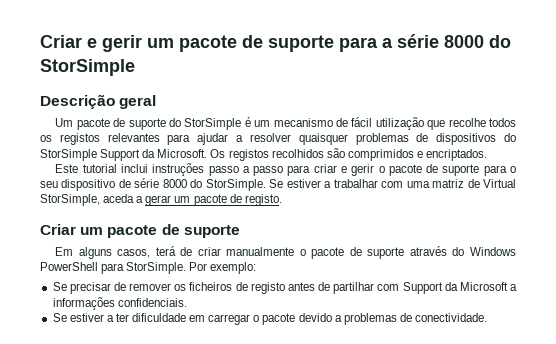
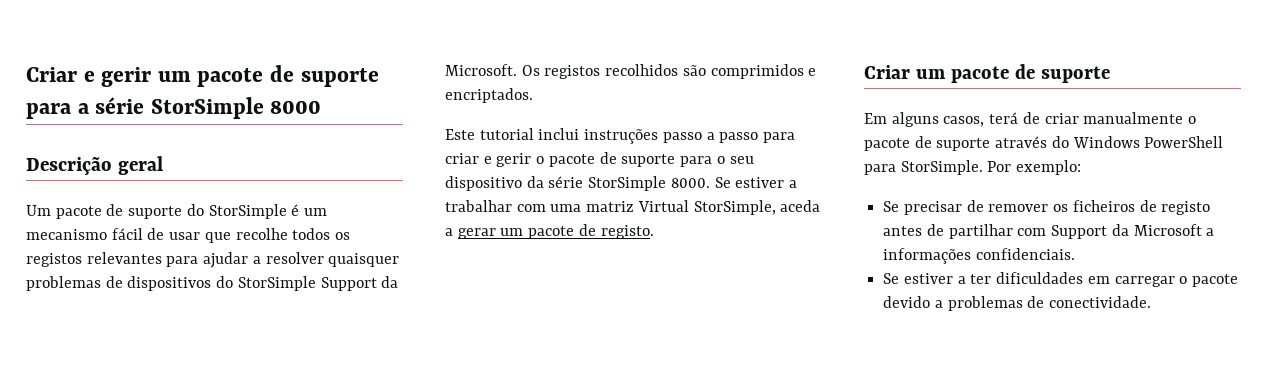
- Criar e gerir um pacote de suporte para a série 8000 do StorSimple
+ Criar e gerir um pacote de suporte para a série StorSimple 8000
- Um pacote de suporte do StorSimple é um mecanismo de fácil utilização que recolhe todos os registos relevantes para ajudar a resolver quaisquer problemas de dispositivos do StorSimple Support da Microsoft.
+ Um pacote de suporte do StorSimple é um mecanismo fácil de usar que recolhe todos os registos relevantes para ajudar a resolver quaisquer problemas de dispositivos do StorSimple Support da Microsoft.
- Este tutorial inclui instruções passo a passo para criar e gerir o pacote de suporte para o seu dispositivo de série 8000 do StorSimple.
+ Este tutorial inclui instruções passo a passo para criar e gerir o pacote de suporte para o seu dispositivo da série StorSimple 8000.
- Se estiver a trabalhar com uma matriz de Virtual StorSimple, aceda a gerar um pacote de registo.
+ Se estiver a trabalhar com uma matriz Virtual StorSimple, aceda a gerar um pacote de registo.
- Se estiver a ter dificuldade em carregar o pacote devido a problemas de conectividade.
+ Se estiver a ter dificuldades em carregar o pacote devido a problemas de conectividade.

